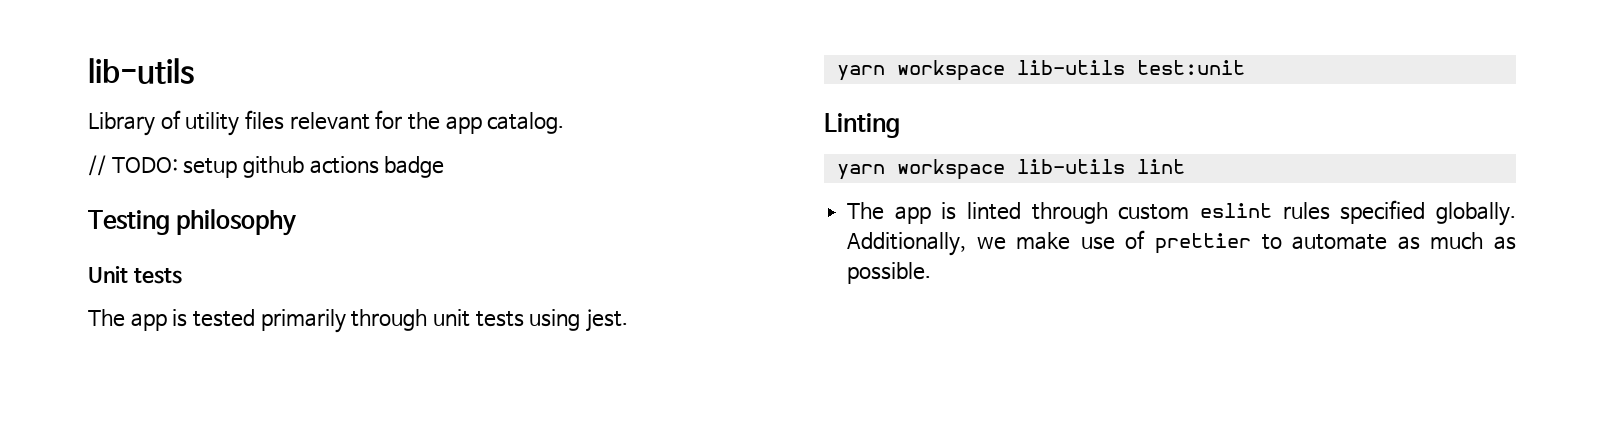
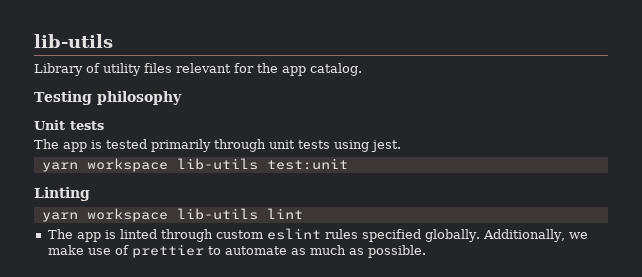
- // TODO: setup github actions badge

